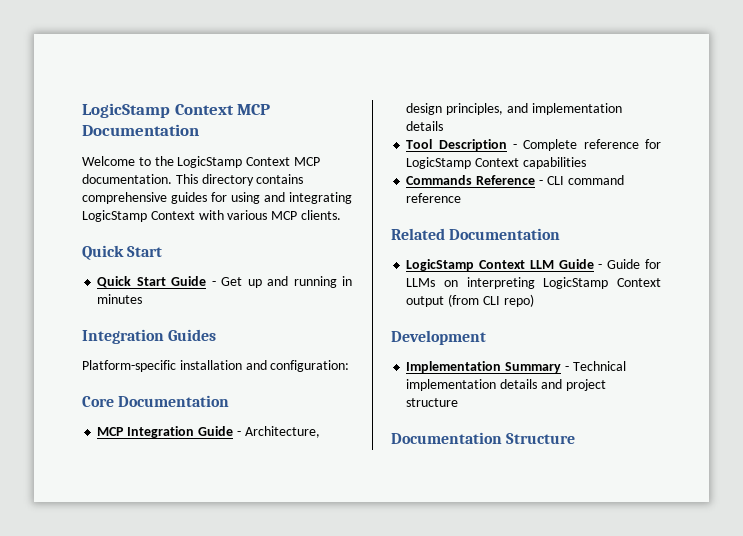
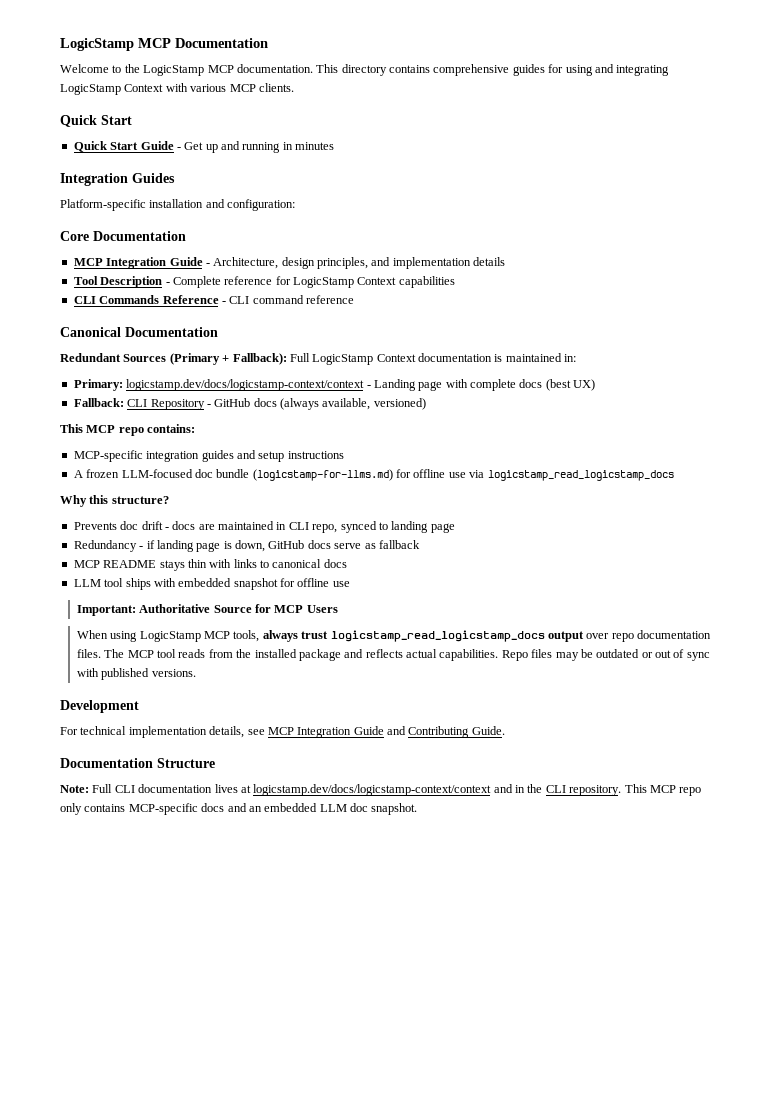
- LogicStamp Context MCP Documentation
+ LogicStamp MCP Documentation
- Welcome to the LogicStamp Context MCP documentation.
+ Welcome to the LogicStamp MCP documentation.
- Commands Reference - CLI command reference
+ CLI Commands Reference - CLI command reference
- Related Documentation
- LogicStamp Context LLM Guide - Guide for LLMs on interpreting LogicStamp Context output (from CLI repo)
+ Canonical Documentation
+ Redundant Sources (Primary + Fallback): Full LogicStamp Context documentation is maintained in:
+ Primary: logicstamp.dev/docs/logicstamp-context/context - Landing page with complete docs (best UX)
+ Fallback: CLI Repository - GitHub docs (always available, versioned)
+ This MCP repo contains:
+ MCP-specific integration guides and setup instructions
+ A frozen LLM-focused doc bundle (logicstamp-for-llms.md) for offline use via logicstamp_read_logicstamp_docs
+ Why this structure?
+ Prevents doc drift - docs are maintained in CLI repo, synced to landing page
+ Redundancy - if landing page is down, GitHub docs serve as fallback
+ MCP README stays thin with links to canonical docs
+ LLM tool ships with embedded snapshot for offline use
+ Important: Authoritative Source for MCP Users
+ When using LogicStamp MCP tools, always trust logicstamp_read_logicstamp_docs output over repo documentation files. The MCP tool reads from the installed package and reflects actual capabilities. Repo files may be outdated or out of sync with published versions.
  Development
- Implementation Summary - Technical implementation details and project structure
+ For technical implementation details, see MCP Integration Guide and Contributing Guide.
  Documentation Structure
+ Note: Full CLI documentation lives at logicstamp.dev/docs/logicstamp-context/context and in the CLI repository. This MCP repo only contains MCP-specific docs and an embedded LLM doc snapshot.

